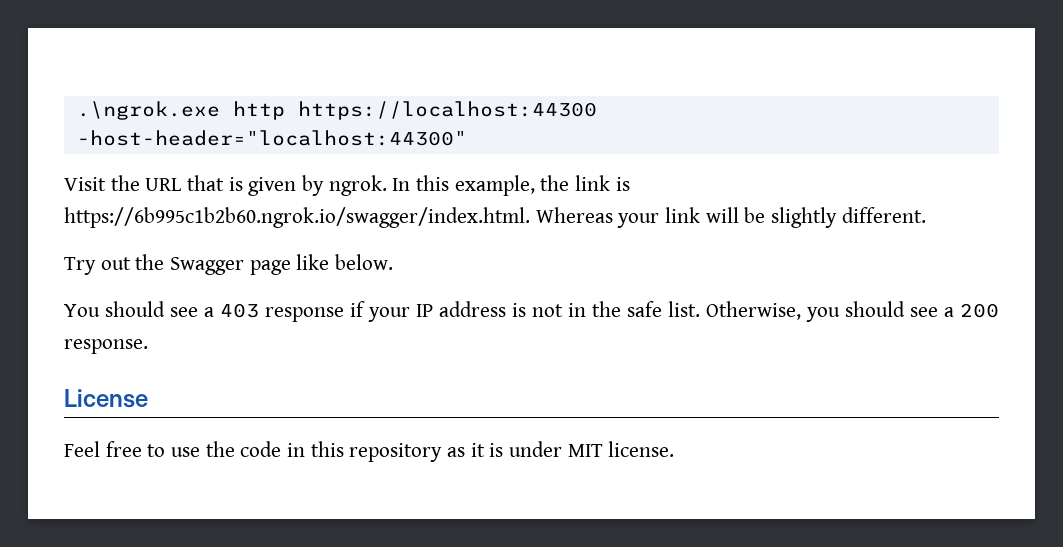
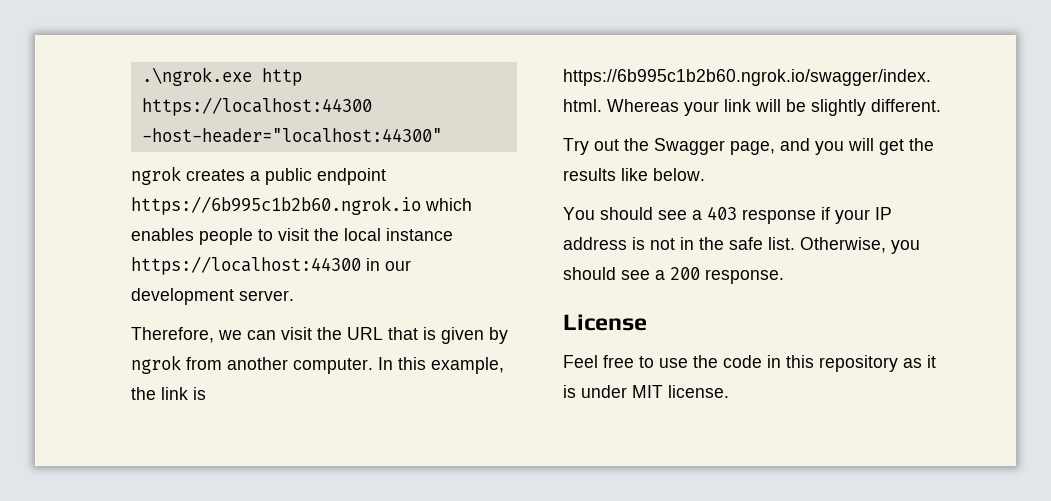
- Visit the URL that is given by ngrok.
+ ngrok creates a public endpoint https://6b995c1b2b60.ngrok.io which enables people to visit the local instance https://localhost:44300 in our development server.
+ Therefore, we can visit the URL that is given by ngrok from another computer.
- Try out the Swagger page like below.
+ Try out the Swagger page, and you will get the results like below.

